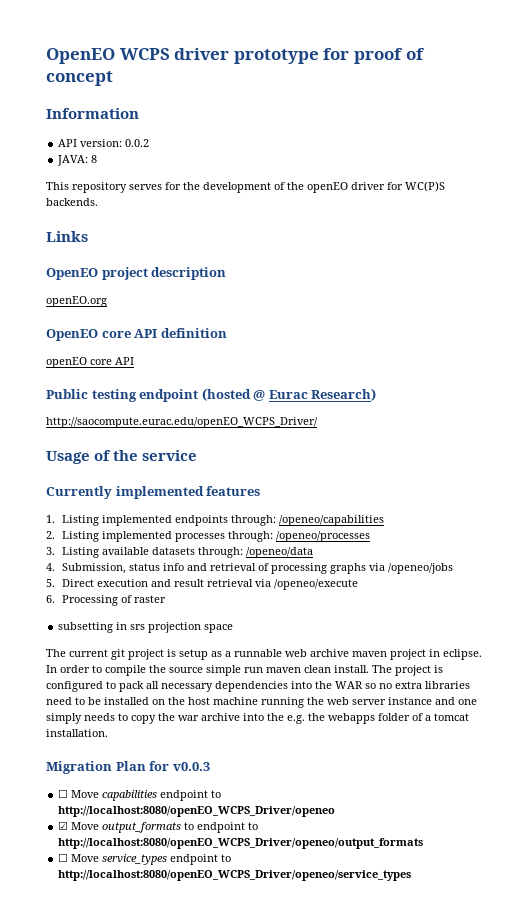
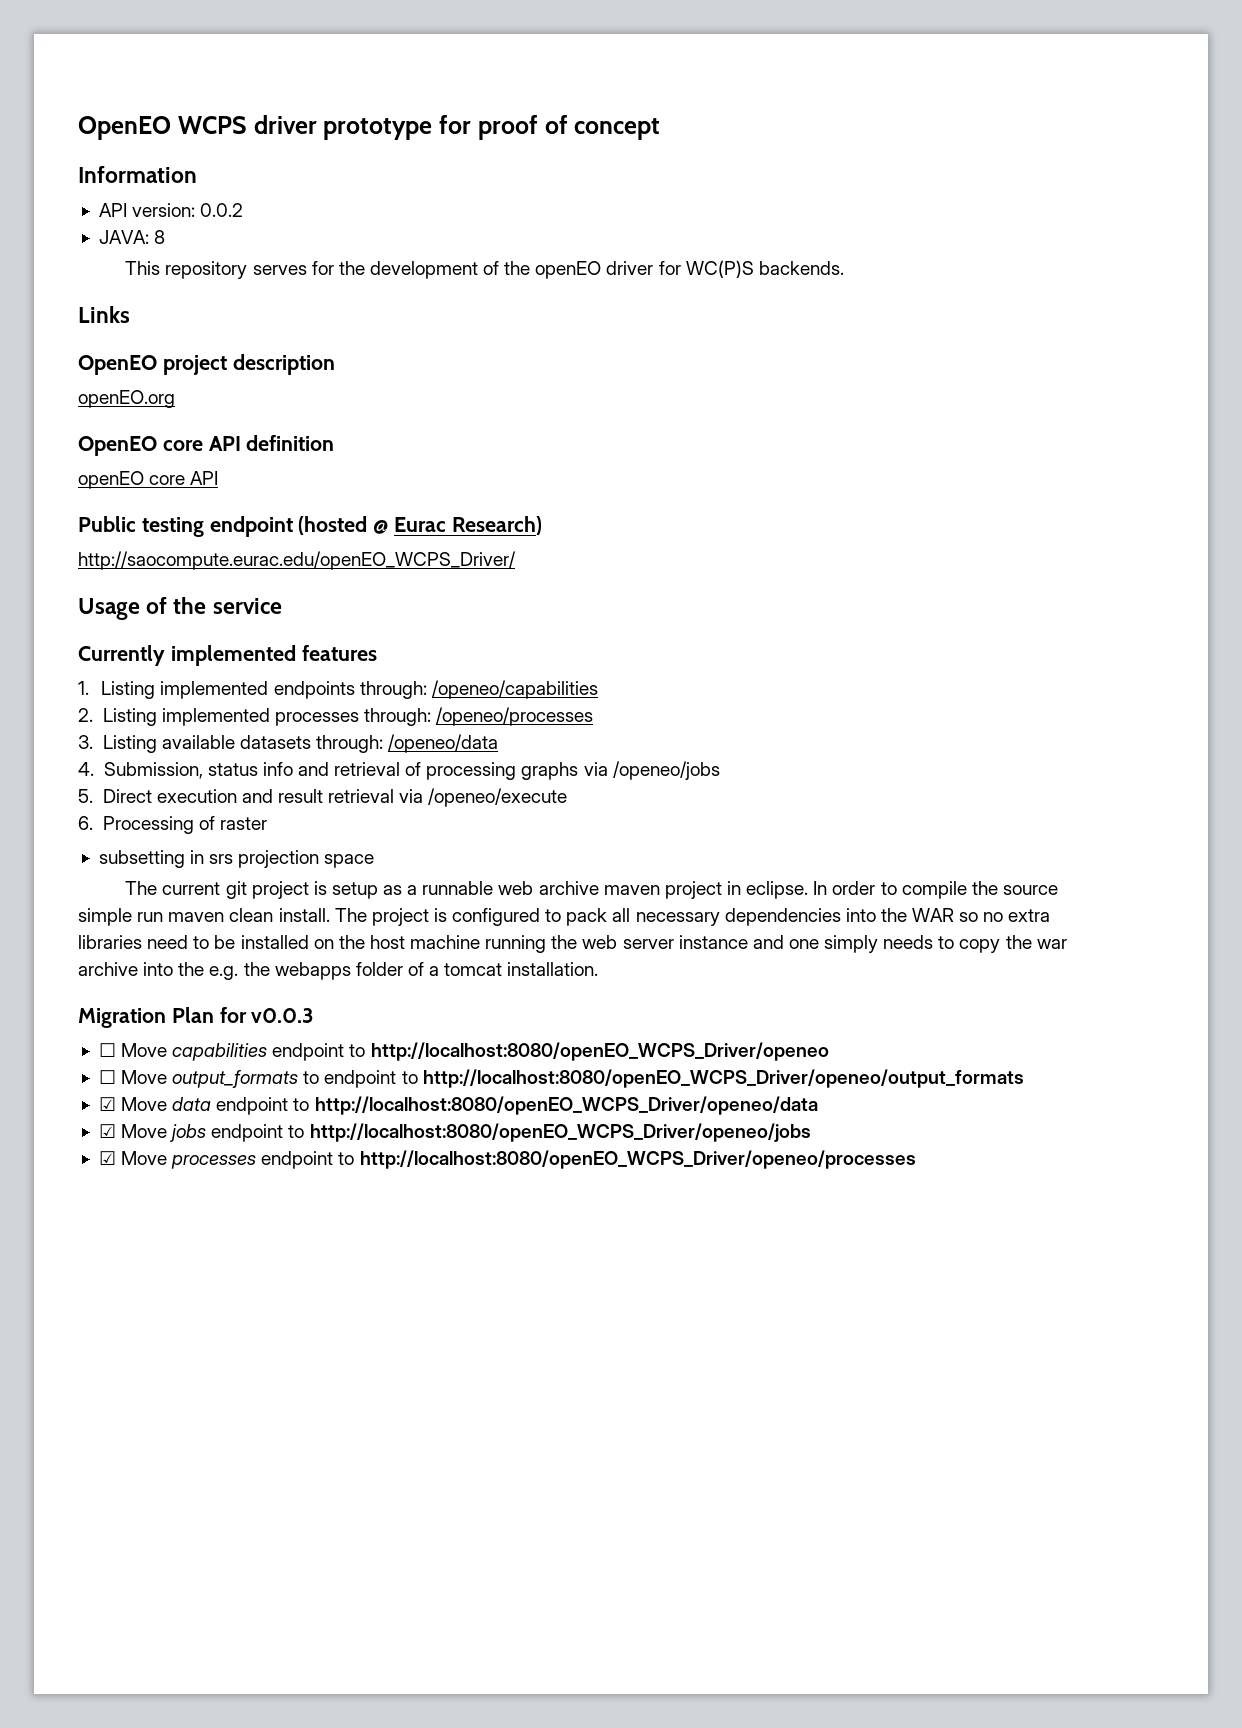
- ☑ Move output_formats to endpoint to http://localhost:8080/openEO_WCPS_Driver/openeo/output_formats
+ ☐ Move output_formats to endpoint to http://localhost:8080/openEO_WCPS_Driver/openeo/output_formats
- ☐ Move service_types endpoint to http://localhost:8080/openEO_WCPS_Driver/openeo/service_types
+ ☑ Move data endpoint to http://localhost:8080/openEO_WCPS_Driver/openeo/data
+ ☑ Move jobs endpoint to http://localhost:8080/openEO_WCPS_Driver/openeo/jobs
+ ☑ Move processes endpoint to http://localhost:8080/openEO_WCPS_Driver/openeo/processes

